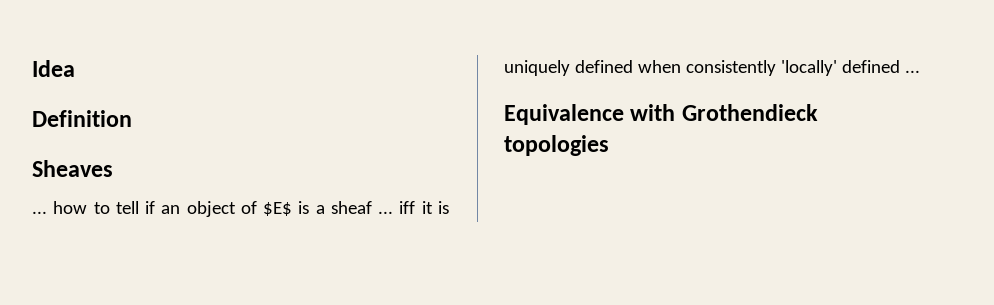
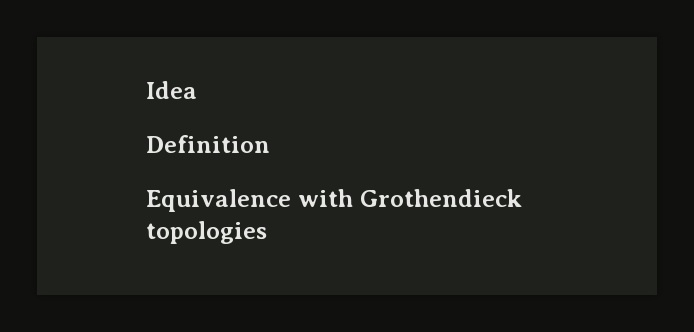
- Sheaves
- ... how to tell if an object of $E$ is a sheaf ... iff it is uniquely defined when consistently 'locally' defined ...

